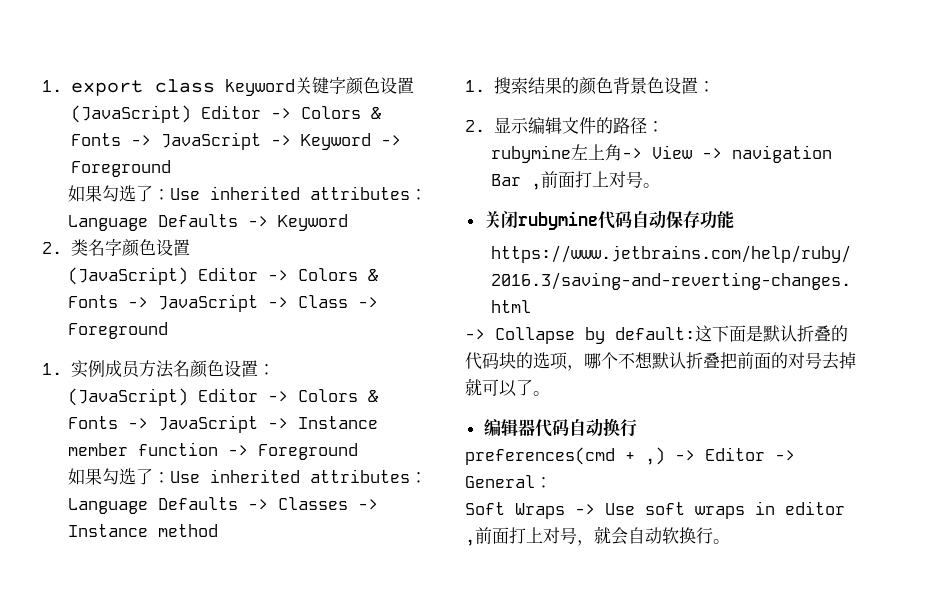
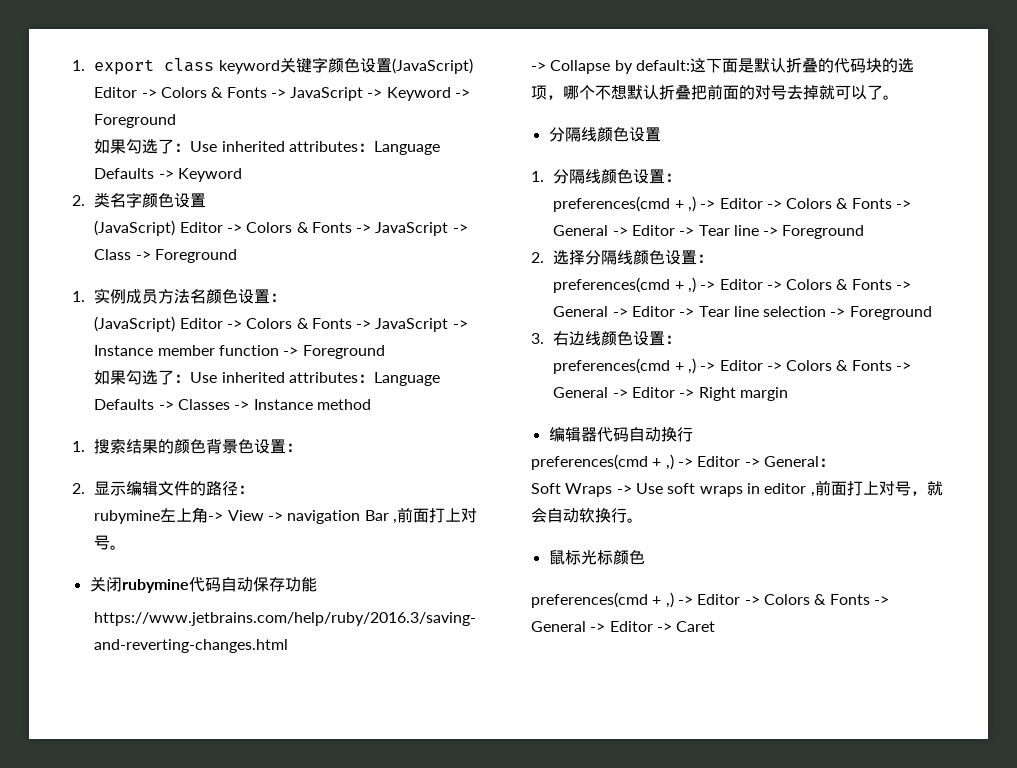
  -> Collapse by default:这下面是默认折叠的代码块的选项，哪个不想默认折叠把前面的对号去掉就可以了。
+ 分隔线颜色设置
+ 1.分隔线颜色设置：
+ preferences(cmd + ,) -> Editor -> Colors & Fonts -> General -> Editor -> Tear line -> Foreground
+ 2.选择分隔线颜色设置：
+ preferences(cmd + ,) -> Editor -> Colors & Fonts -> General -> Editor -> Tear line selection -> Foreground
+ 3.右边线颜色设置：
+ preferences(cmd + ,) -> Editor -> Colors & Fonts -> General -> Editor -> Right margin
+ 鼠标光标颜色
+ preferences(cmd + ,) -> Editor -> Colors & Fonts -> General -> Editor -> Caret

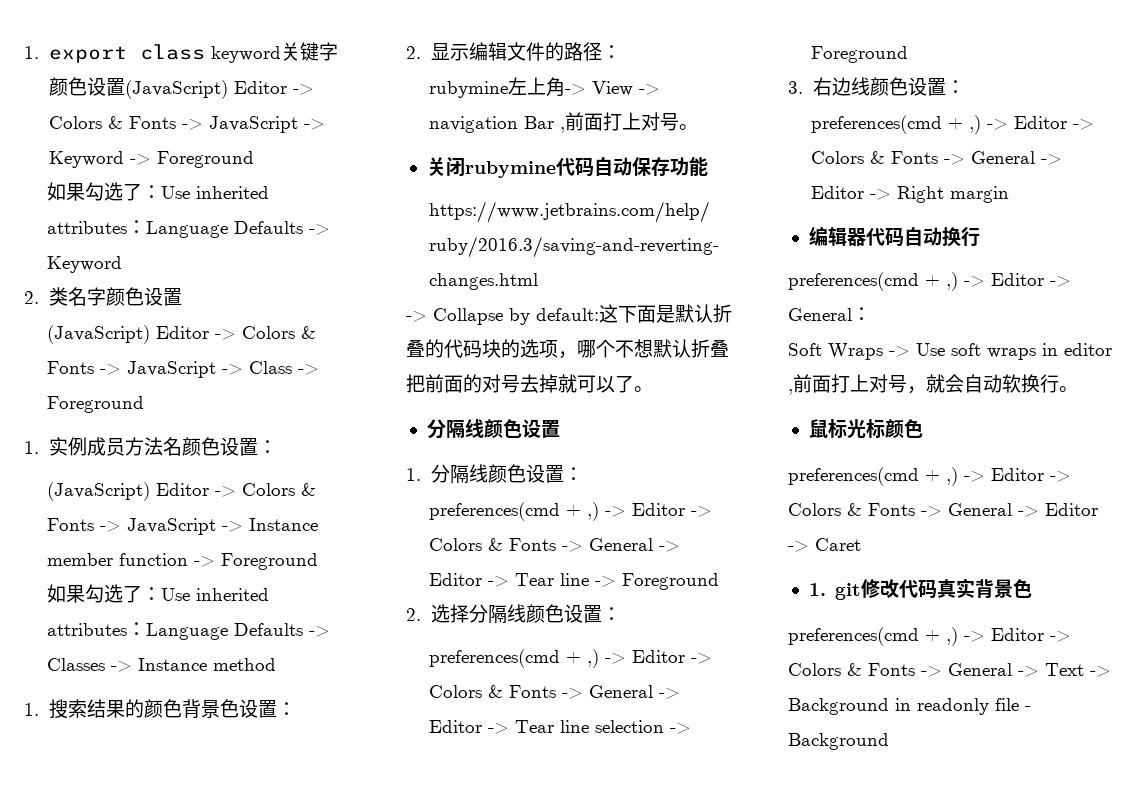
+ 1. git修改代码真实背景色
+ preferences(cmd + ,) -> Editor -> Colors & Fonts -> General -> Text -> Background in readonly file - Background

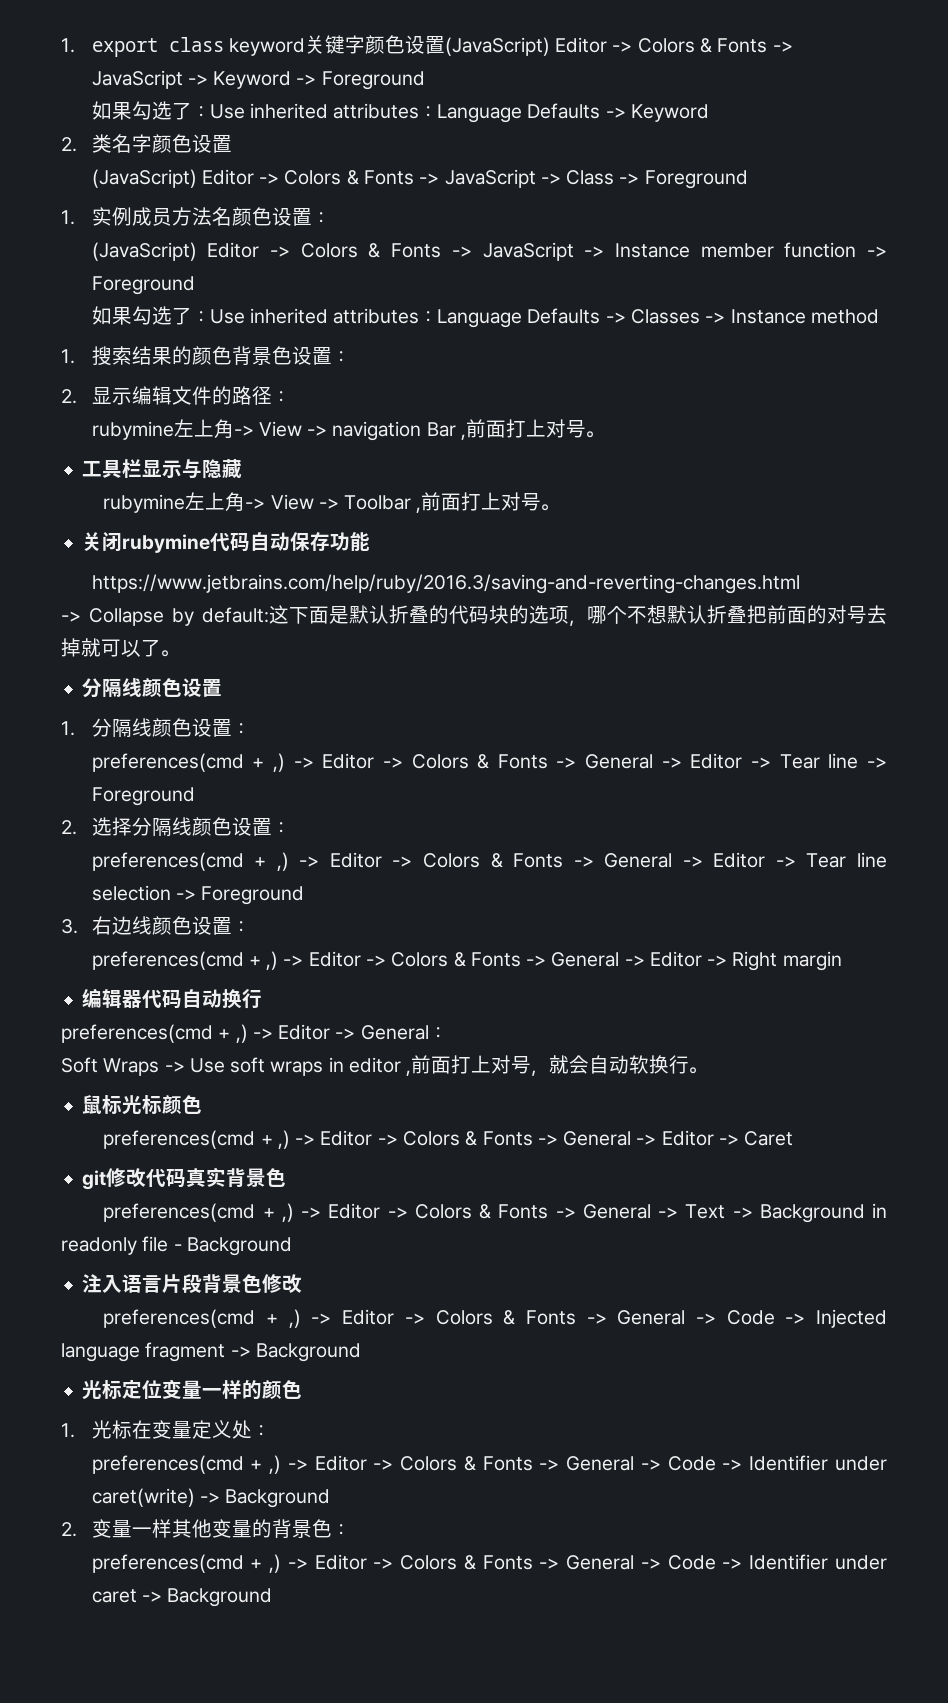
+ 工具栏显示与隐藏
+ rubymine左上角-> View -> Toolbar ,前面打上对号。
- 1. git修改代码真实背景色
+ git修改代码真实背景色
+ 注入语言片段背景色修改
+ preferences(cmd + ,) -> Editor -> Colors & Fonts -> General -> Code -> Injected language fragment -> Background
+ 光标定位变量一样的颜色
+ 1.光标在变量定义处：
+ preferences(cmd + ,) -> Editor -> Colors & Fonts -> General -> Code -> Identifier under caret(write) -> Background
+ 2.变量一样其他变量的背景色：
+ preferences(cmd + ,) -> Editor -> Colors & Fonts -> General -> Code -> Identifier under caret -> Background

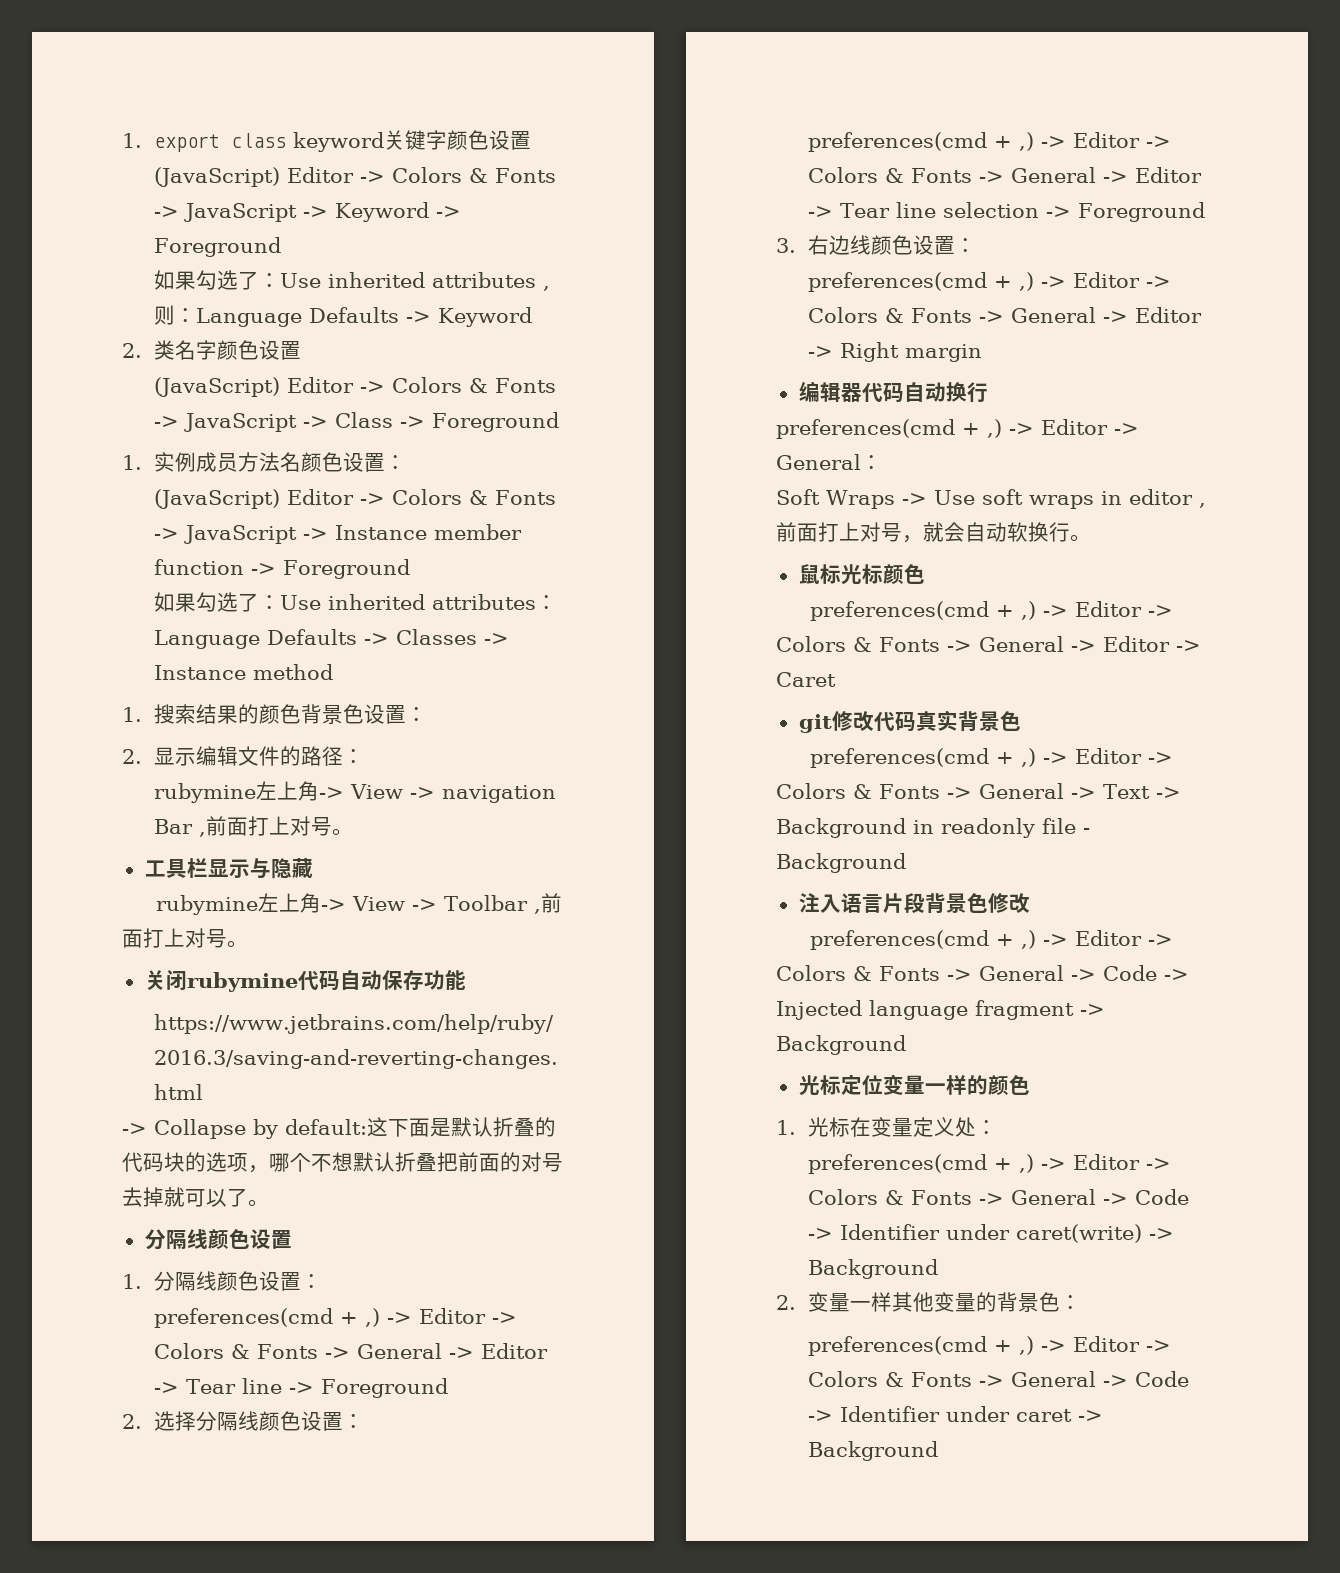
- 如果勾选了：Use inherited attributes：Language Defaults -> Keyword
+ 如果勾选了：Use inherited attributes ,则：Language Defaults -> Keyword

